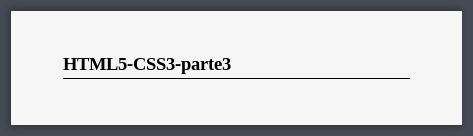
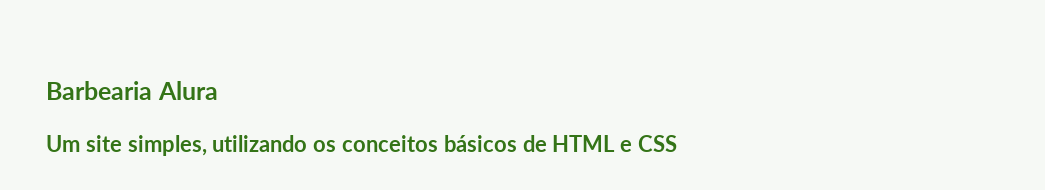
- HTML5-CSS3-parte3
+ Barbearia Alura
+ Um site simples, utilizando os conceitos básicos de HTML e CSS

